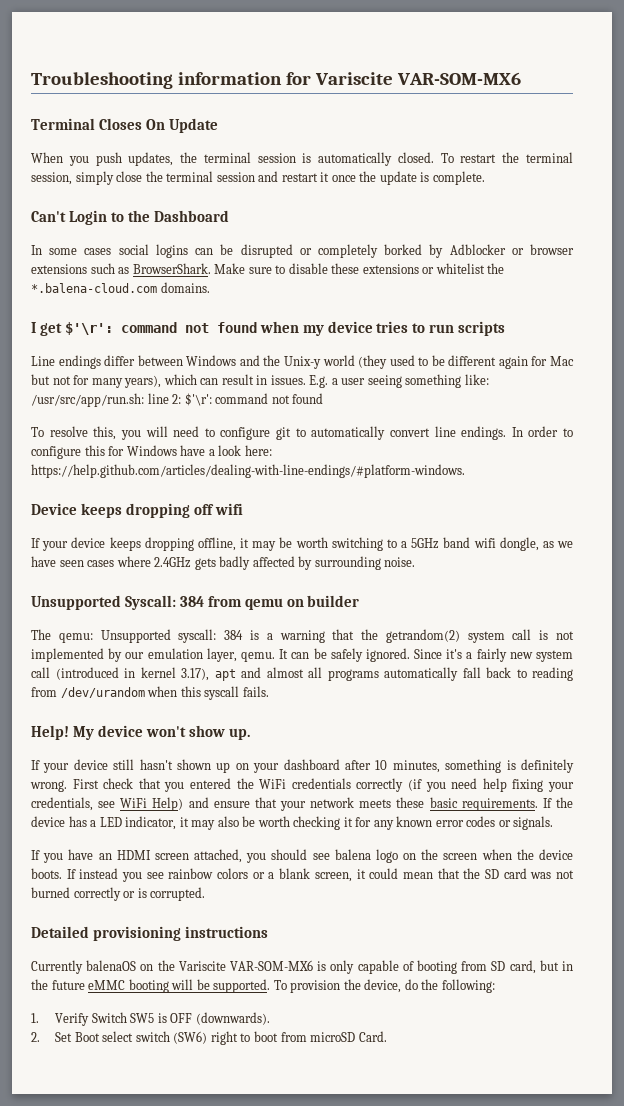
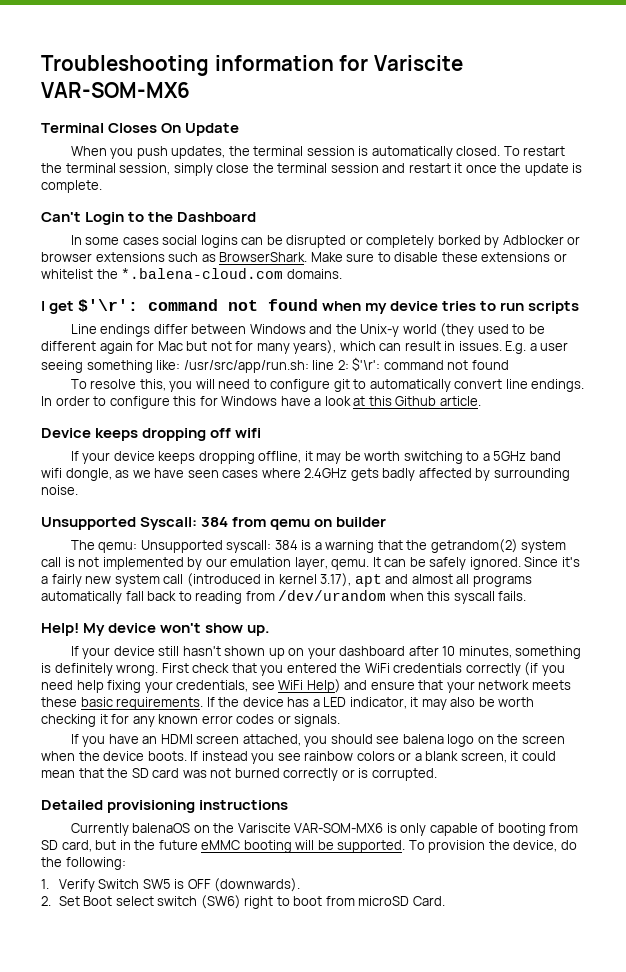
- In order to configure this for Windows have a look here: https://help.github.com/articles/dealing-with-line-endings/#platform-windows.
+ In order to configure this for Windows have a look at this Github article.

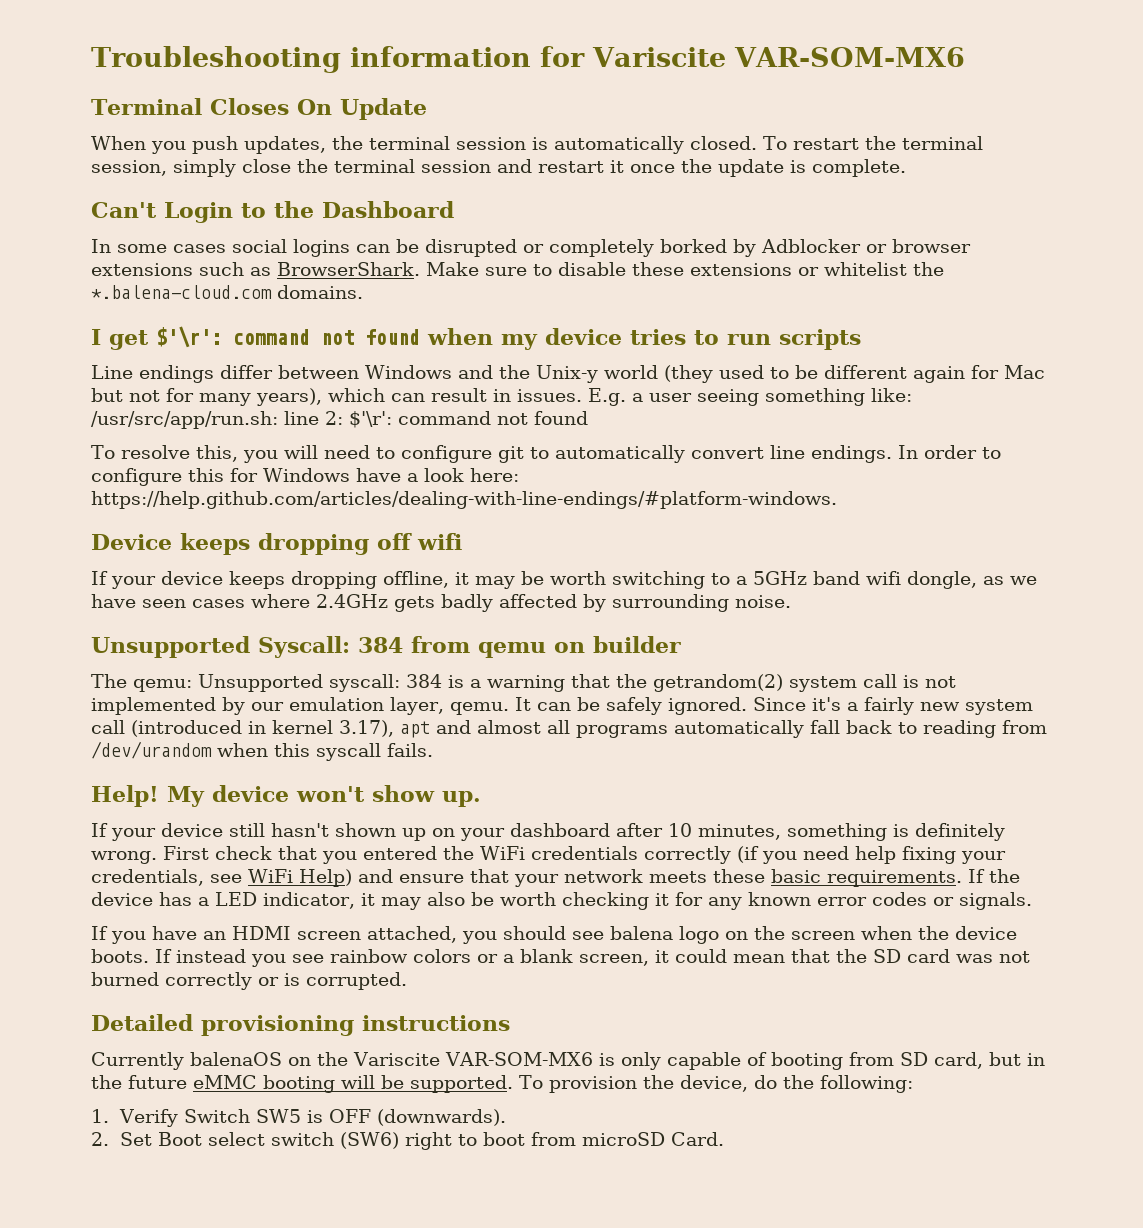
- In order to configure this for Windows have a look at this Github article.
+ In order to configure this for Windows have a look here: https://help.github.com/articles/dealing-with-line-endings/#platform-windows.

